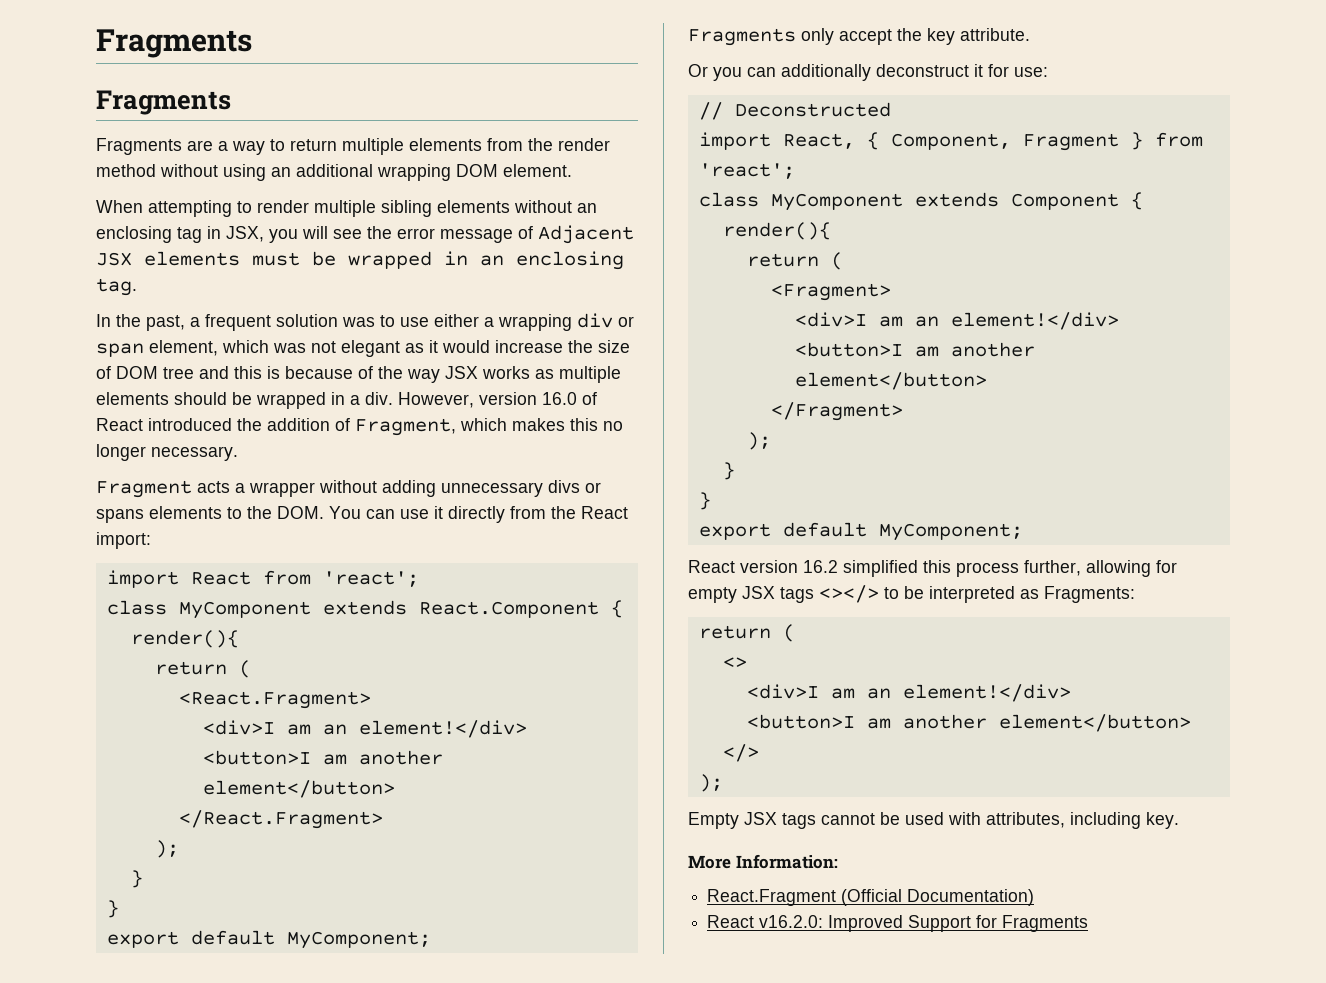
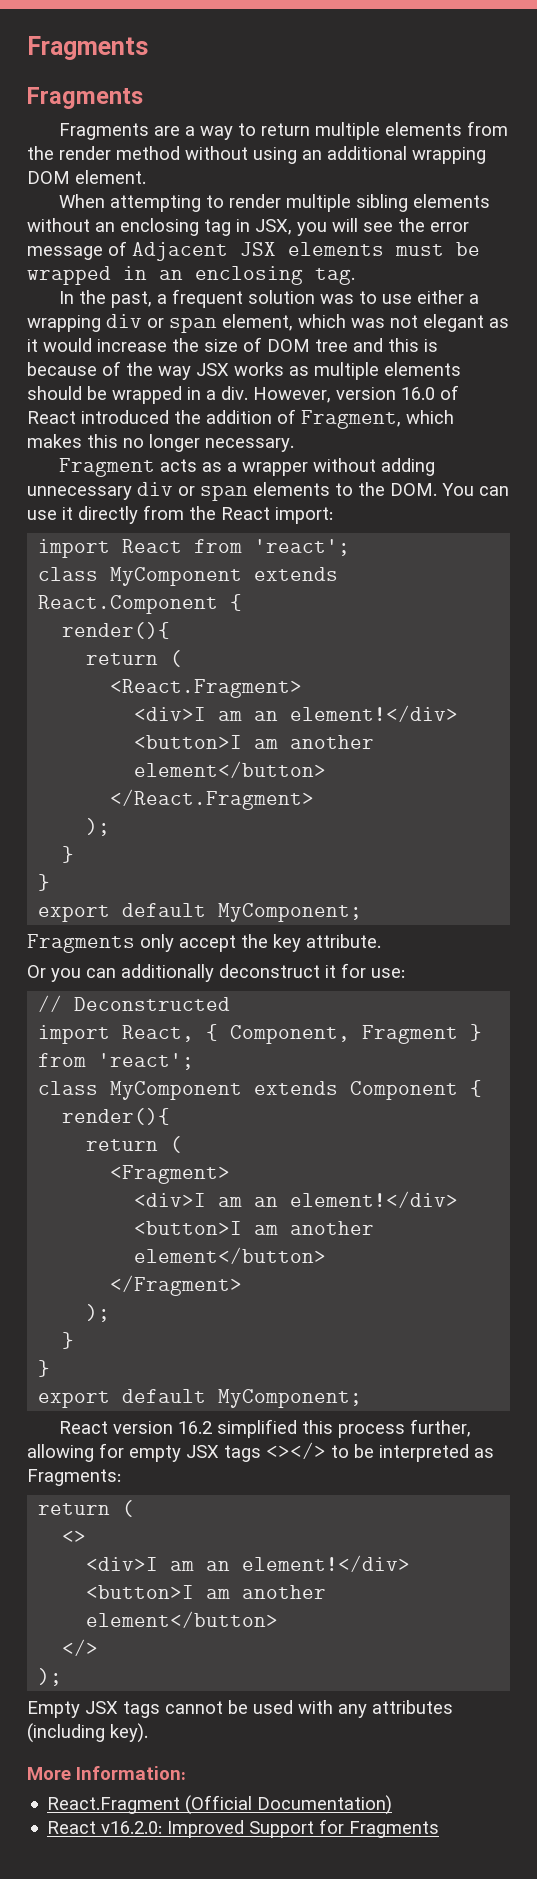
- Fragment acts a wrapper without adding unnecessary divs or spans elements to the DOM. You can use it directly from the React import:
+ Fragment acts as a wrapper without adding unnecessary div or span elements to the DOM. You can use it directly from the React import:
- Empty JSX tags cannot be used with attributes, including key.
+ Empty JSX tags cannot be used with any attributes (including key).

